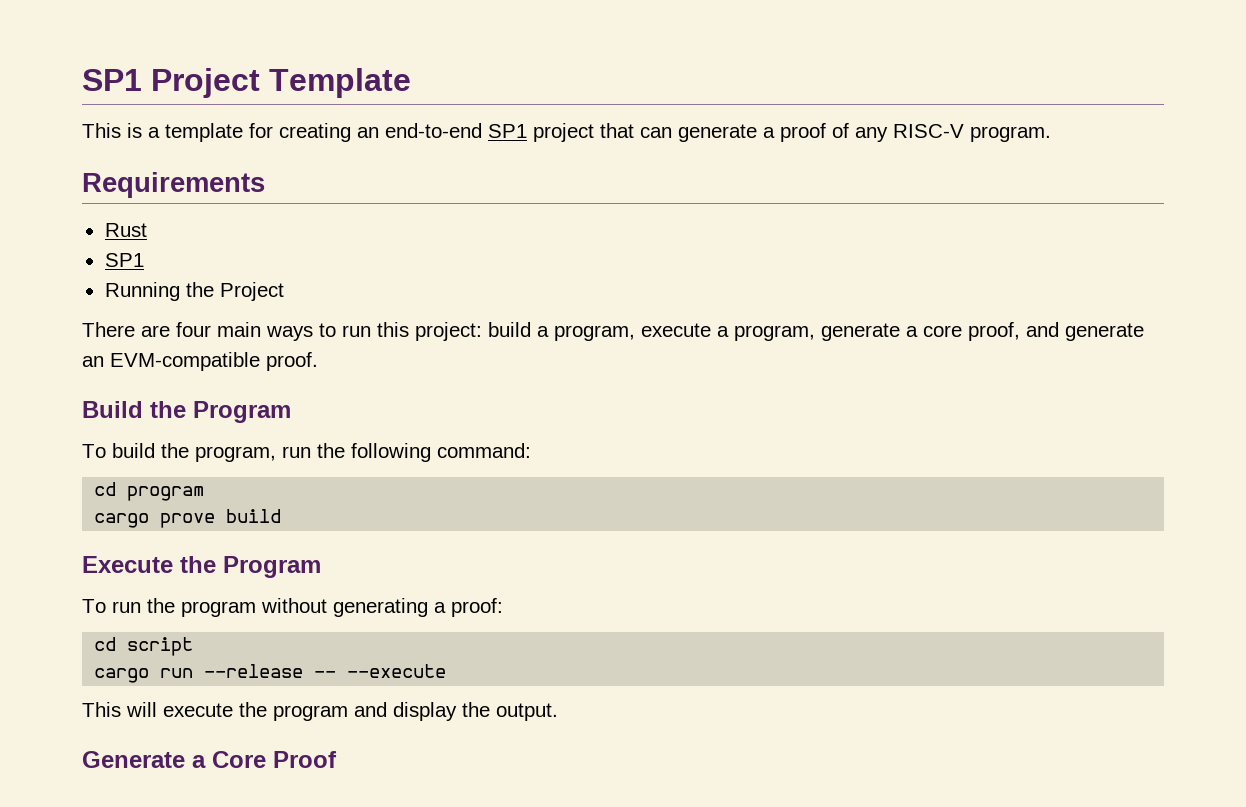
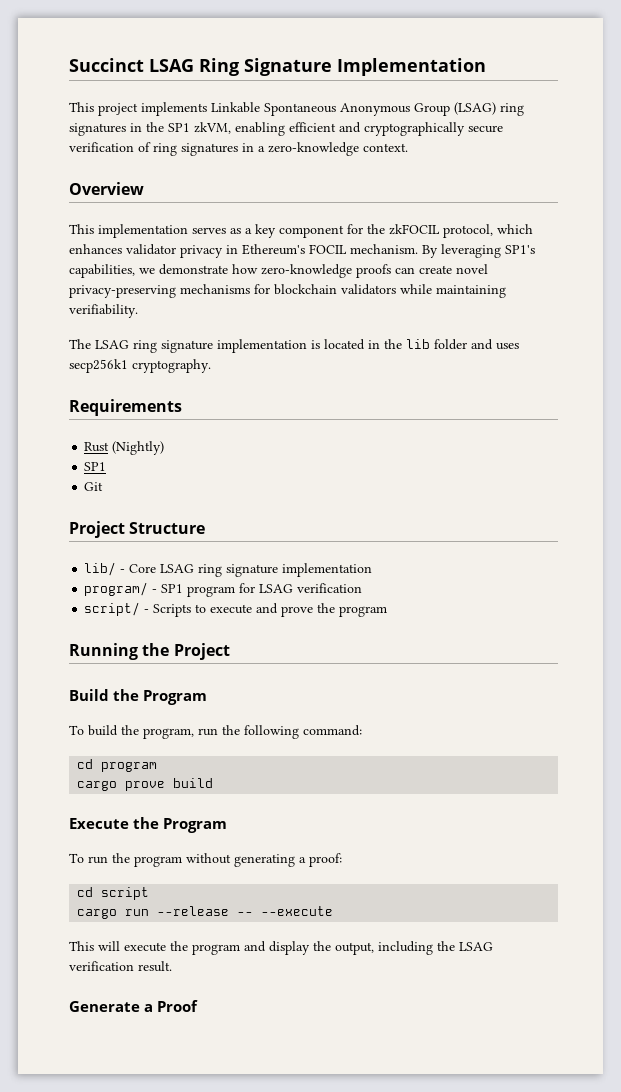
- SP1 Project Template
- This is a template for creating an end-to-end SP1 project that can generate a proof of any RISC-V program.
+ Succinct LSAG Ring Signature Implementation
+ This project implements Linkable Spontaneous Anonymous Group (LSAG) ring signatures in the SP1 zkVM, enabling efficient and cryptographically secure verification of ring signatures in a zero-knowledge context.
+ Overview
+ This implementation serves as a key component for the zkFOCIL protocol, which enhances validator privacy in Ethereum's FOCIL mechanism. By leveraging SP1's capabilities, we demonstrate how zero-knowledge proofs can create novel privacy-preserving mechanisms for blockchain validators while maintaining verifiability.
+ The LSAG ring signature implementation is located in the lib folder and uses secp256k1 cryptography.
- Rust
+ Rust (Nightly)
+ Git
+ Project Structure
+ lib/ - Core LSAG ring signature implementation
+ program/ - SP1 program for LSAG verification
+ script/ - Scripts to execute and prove the program
  Running the Project
- There are four main ways to run this project: build a program, execute a program, generate a core proof, and generate an EVM-compatible proof.
- This will execute the program and display the output.
+ This will execute the program and display the output, including the LSAG verification result.
- Generate a Core Proof
+ Generate a Proof

